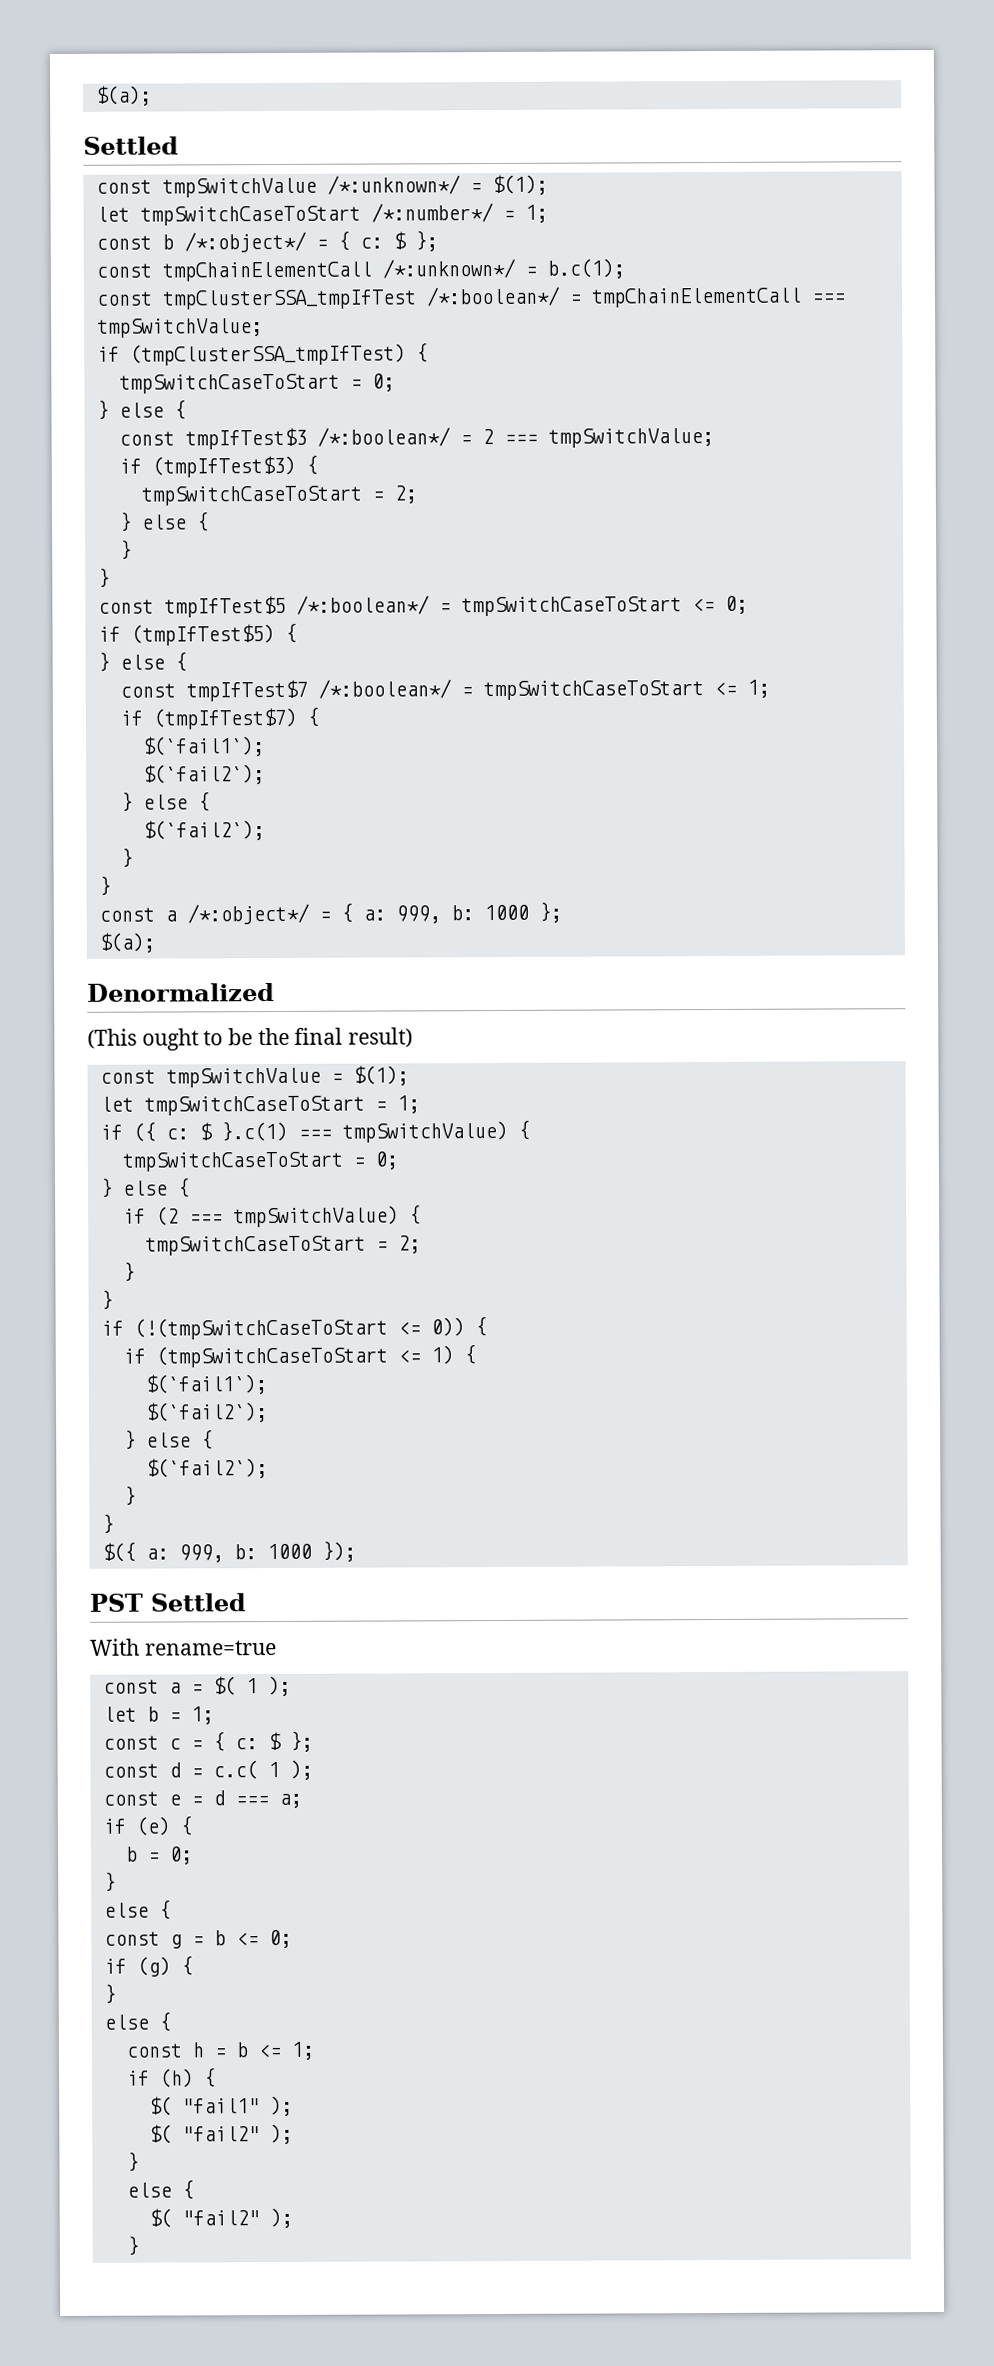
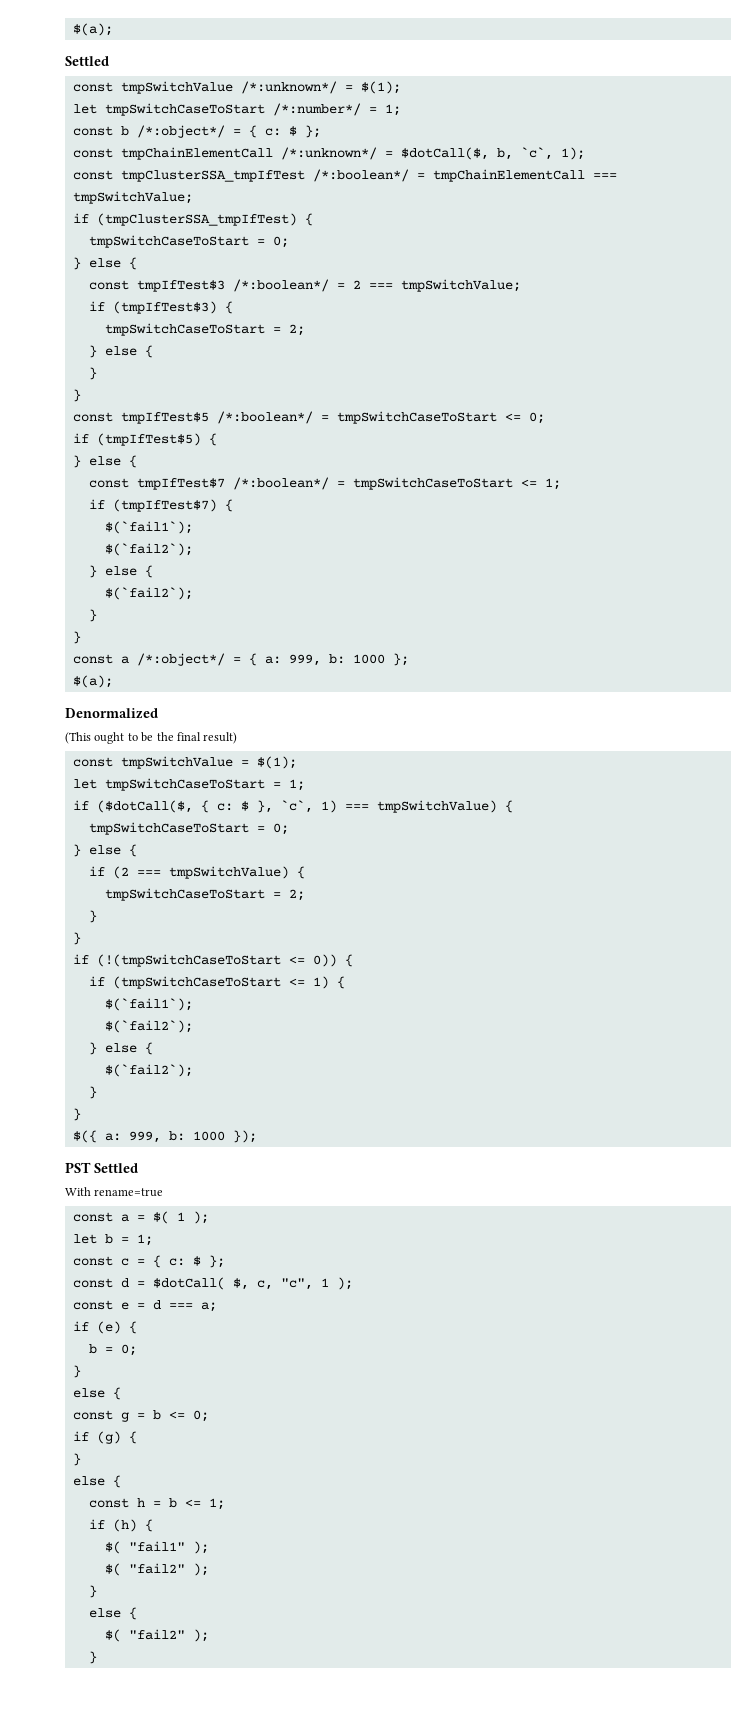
- const tmpChainElementCall /*:unknown*/ = b.c(1);
+ const tmpChainElementCall /*:unknown*/ = $dotCall($, b, `c`, 1);
- if ({ c: $ }.c(1) === tmpSwitchValue) {
+ if ($dotCall($, { c: $ }, `c`, 1) === tmpSwitchValue) {
- const d = c.c( 1 );
+ const d = $dotCall( $, c, "c", 1 );

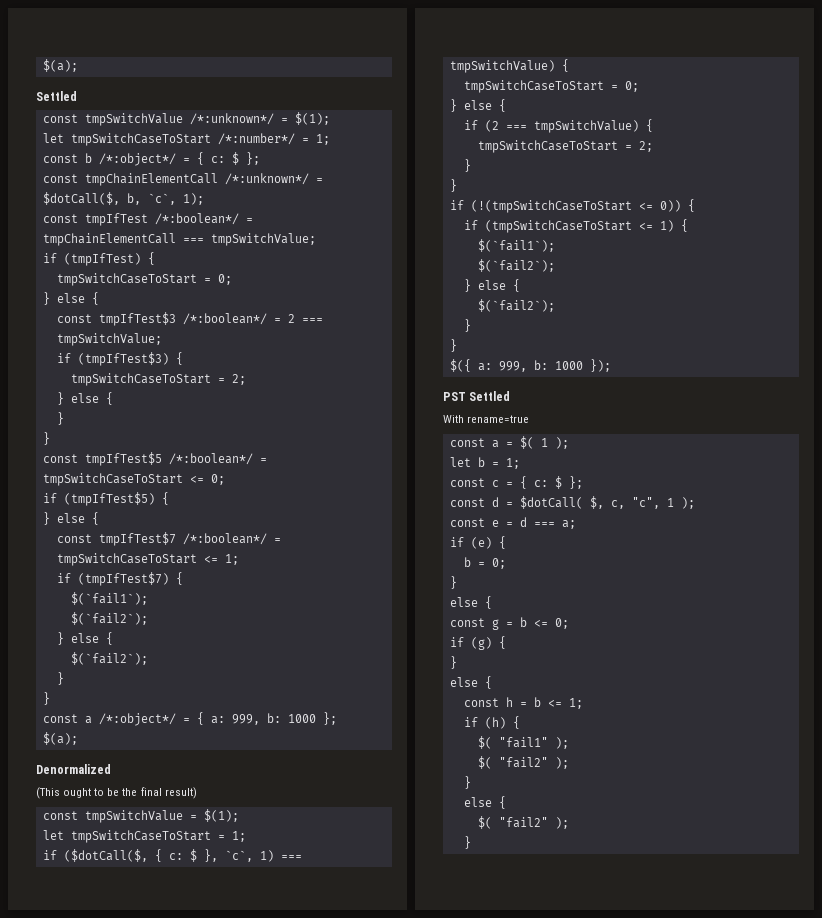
- const tmpClusterSSA_tmpIfTest /*:boolean*/ = tmpChainElementCall === tmpSwitchValue;
+ const tmpIfTest /*:boolean*/ = tmpChainElementCall === tmpSwitchValue;
- if (tmpClusterSSA_tmpIfTest) {
+ if (tmpIfTest) {

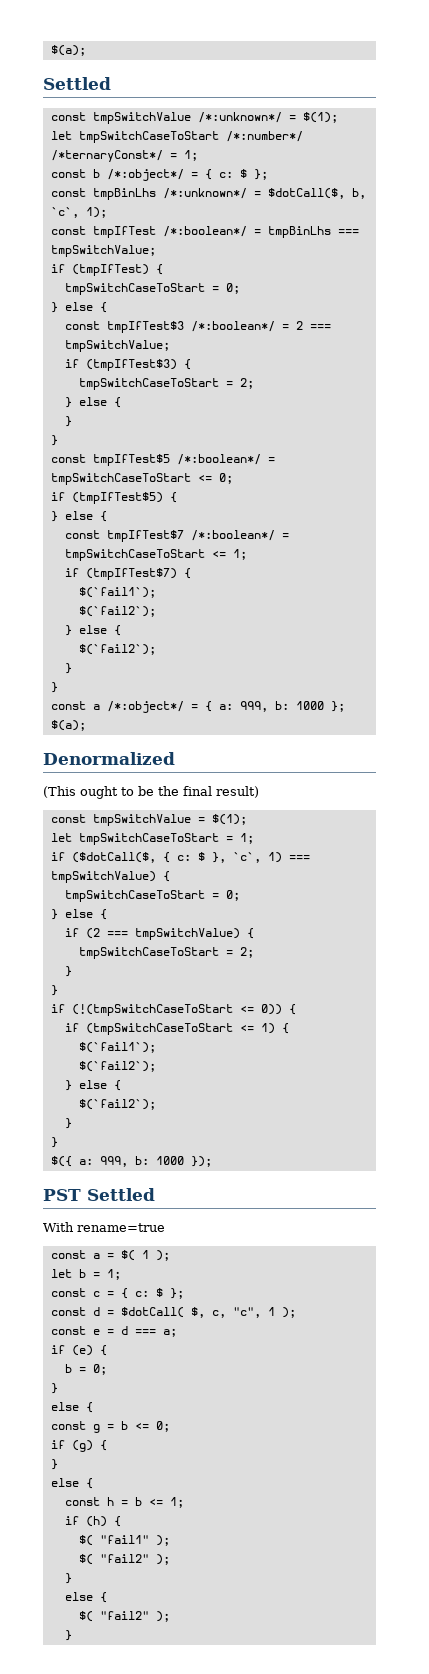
- let tmpSwitchCaseToStart /*:number*/ = 1;
+ let tmpSwitchCaseToStart /*:number*/ /*ternaryConst*/ = 1;
- const tmpChainElementCall /*:unknown*/ = $dotCall($, b, `c`, 1);
+ const tmpBinLhs /*:unknown*/ = $dotCall($, b, `c`, 1);
- const tmpIfTest /*:boolean*/ = tmpChainElementCall === tmpSwitchValue;
+ const tmpIfTest /*:boolean*/ = tmpBinLhs === tmpSwitchValue;

